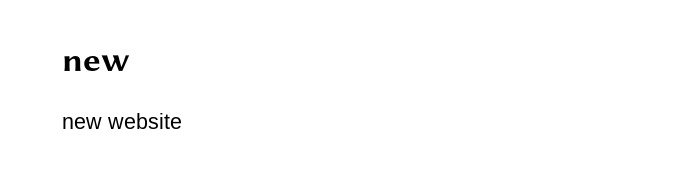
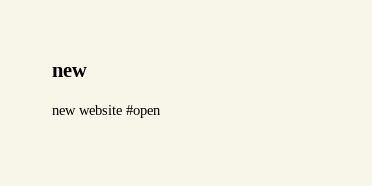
- new website
+ new website #open

